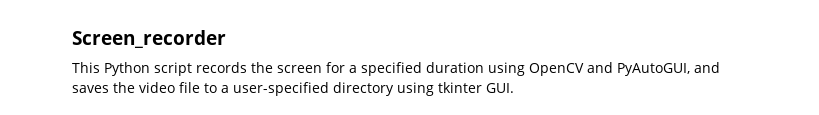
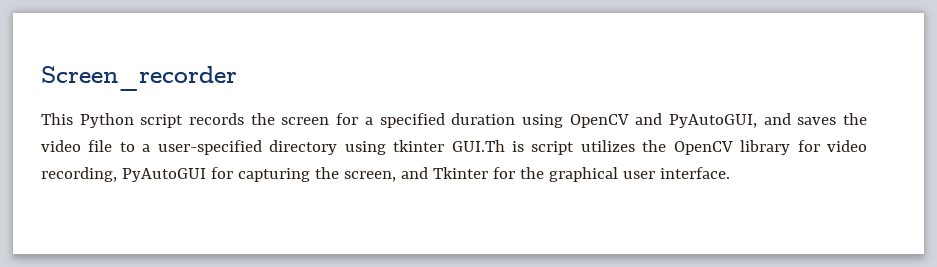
- This Python script records the screen for a specified duration using OpenCV and PyAutoGUI, and saves the video file to a user-specified directory using tkinter GUI.
+ This Python script records the screen for a specified duration using OpenCV and PyAutoGUI, and saves the video file to a user-specified directory using tkinter GUI.Th is script utilizes the OpenCV library for video recording, PyAutoGUI for capturing the screen, and Tkinter for the graphical user interface.

